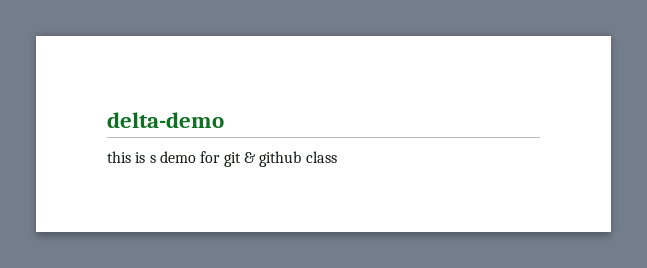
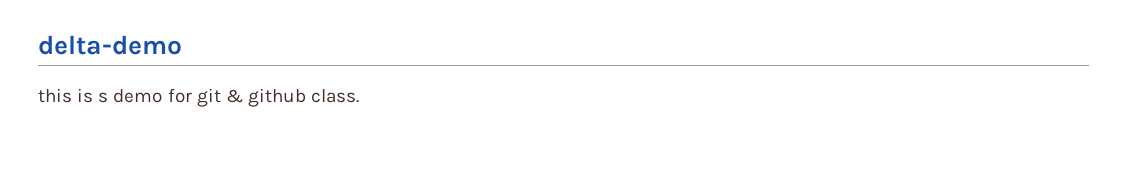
- this is s demo for git & github class
+ this is s demo for git & github class.

